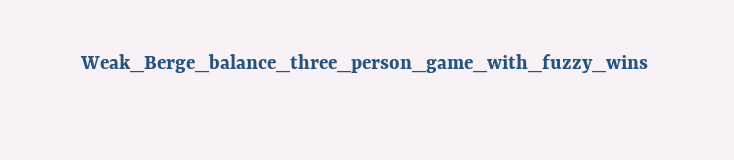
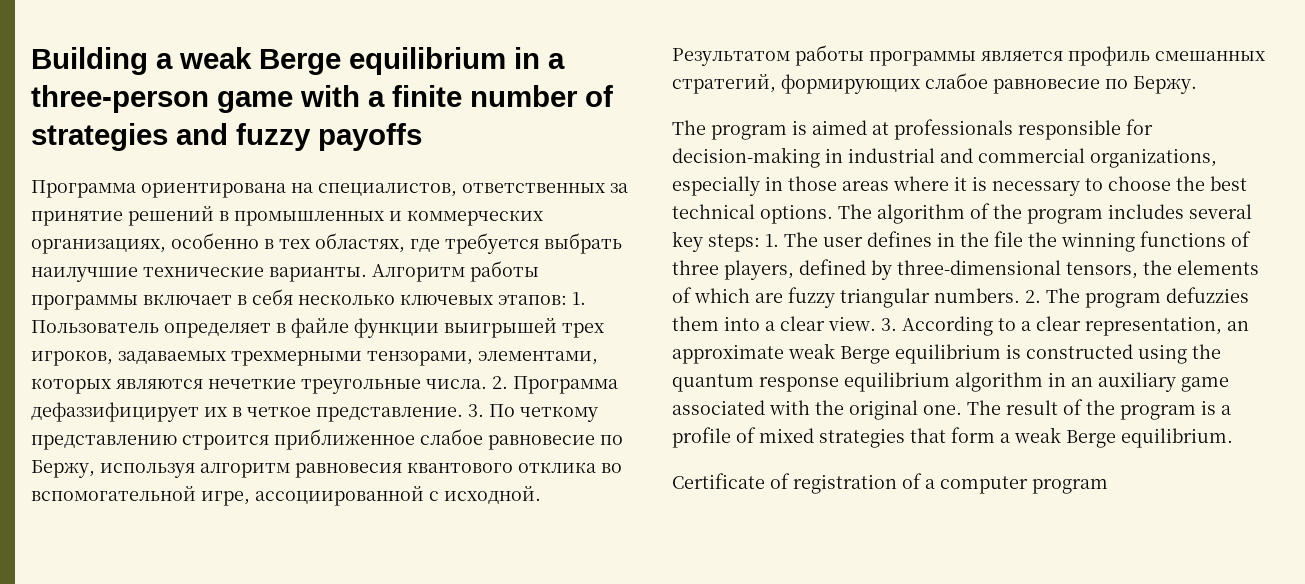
- Weak_Berge_balance_three_person_game_with_fuzzy_wins
+ Building a weak Berge equilibrium in a three-person game with a finite number of strategies and fuzzy payoffs
+ Программа ориентирована на специалистов, ответственных за принятие решений в промышленных и коммерческих организациях, особенно в тех областях, где требуется выбрать наилучшие технические варианты. Алгоритм работы программы включает в себя несколько ключевых этапов: 1. Пользователь определяет в файле функции выигрышей трех игроков, задаваемых трехмерными тензорами, элементами, которых являются нечеткие треугольные числа. 2. Программа дефаззифицирует их в четкое представление. 3. По четкому представлению строится приближенное слабое равновесие по Бержу, используя алгоритм равновесия квантового отклика во вспомогательной игре, ассоциированной с исходной. Результатом работы программы является профиль смешанных стратегий, формирующих слабое равновесие по Бержу.
+ The program is aimed at professionals responsible for decision-making in industrial and commercial organizations, especially in those areas where it is necessary to choose the best technical options. The algorithm of the program includes several key steps: 1. The user defines in the file the winning functions of three players, defined by three-dimensional tensors, the elements of which are fuzzy triangular numbers. 2. The program defuzzies them into a clear view. 3. According to a clear representation, an approximate weak Berge equilibrium is constructed using the quantum response equilibrium algorithm in an auxiliary game associated with the original one. The result of the program is a profile of mixed strategies that form a weak Berge equilibrium.
+ Certificate of registration of a computer program

